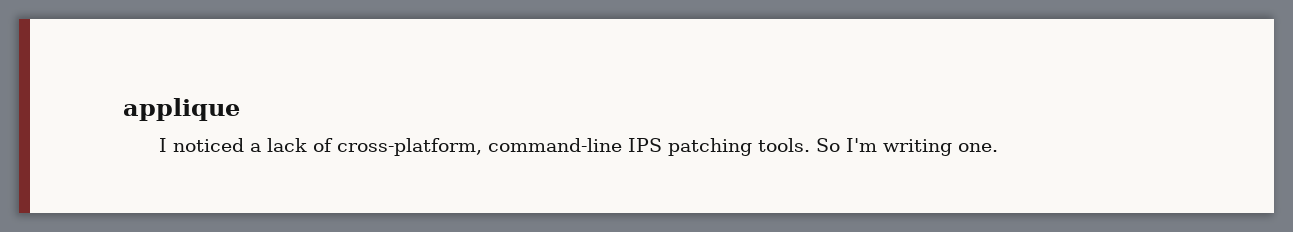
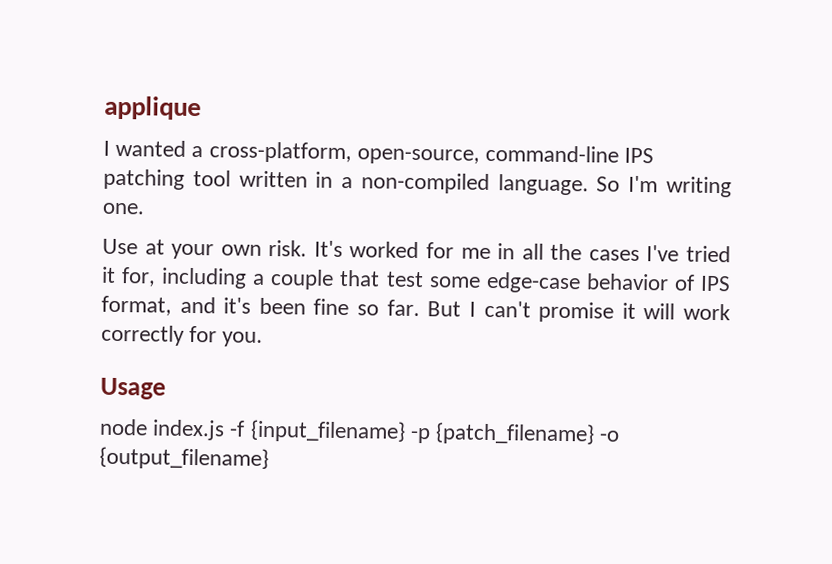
- I noticed a lack of cross-platform, command-line IPS patching tools. So I'm writing one.
+ I wanted a cross-platform, open-source, command-line IPS patching tool written in a non-compiled language. So I'm writing one.
+ Use at your own risk. It's worked for me in all the cases I've tried it for, including a couple that test some edge-case behavior of IPS format, and it's been fine so far. But I can't promise it will work correctly for you.
+ Usage
+ node index.js -f {input_filename} -p {patch_filename} -o {output_filename}

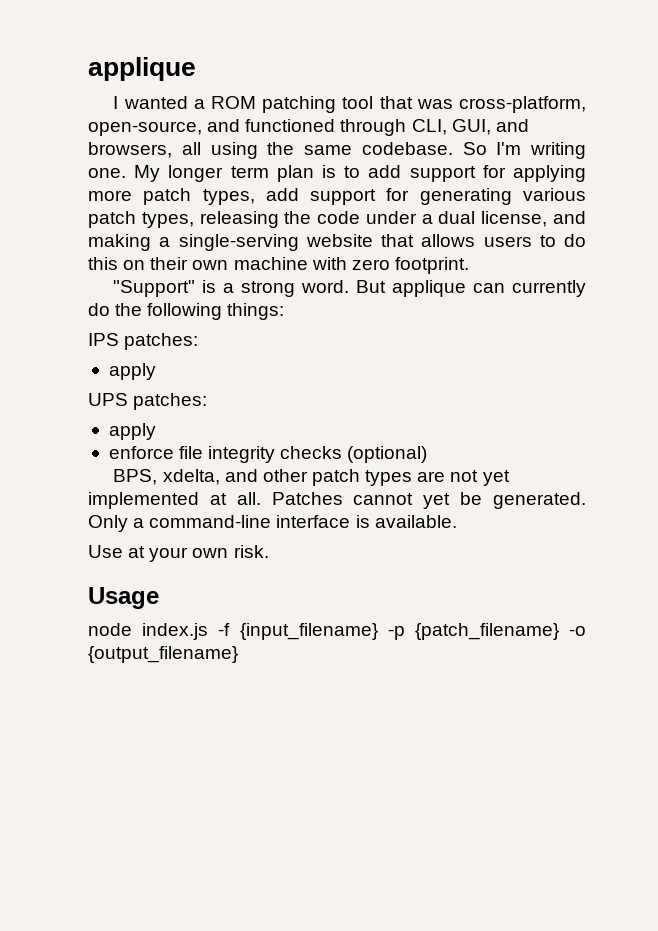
- I wanted a cross-platform, open-source, command-line IPS patching tool written in a non-compiled language. So I'm writing one.
+ I wanted a ROM patching tool that was cross-platform, open-source, and functioned through CLI, GUI, and browsers, all using the same codebase. So I'm writing one. My longer term plan is to add support for applying more patch types, add support for generating various patch types, releasing the code under a dual license, and making a single-serving website that allows users to do this on their own machine with zero footprint.
+ "Support" is a strong word. But applique can currently do the following things:
+ IPS patches:
+ apply
+ UPS patches:
+ apply
+ enforce file integrity checks (optional)
+ BPS, xdelta, and other patch types are not yet implemented at all. Patches cannot yet be generated. Only a command-line interface is available.
- It's worked for me in all the cases I've tried it for, including a couple that test some edge-case behavior of IPS format, and it's been fine so far. But I can't promise it will work correctly for you.

